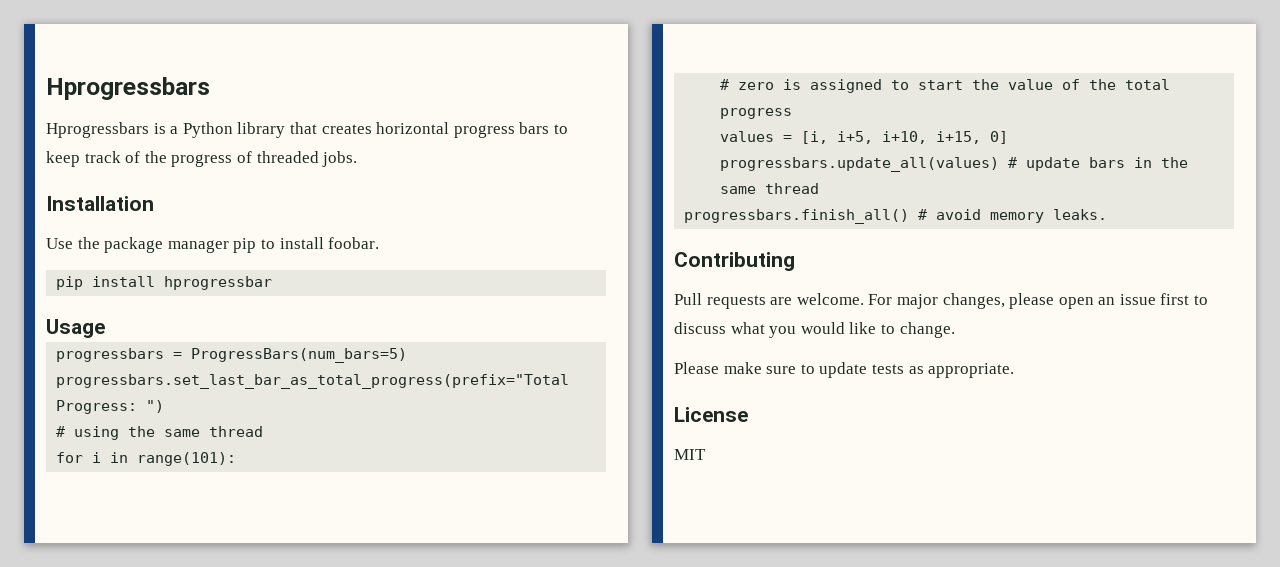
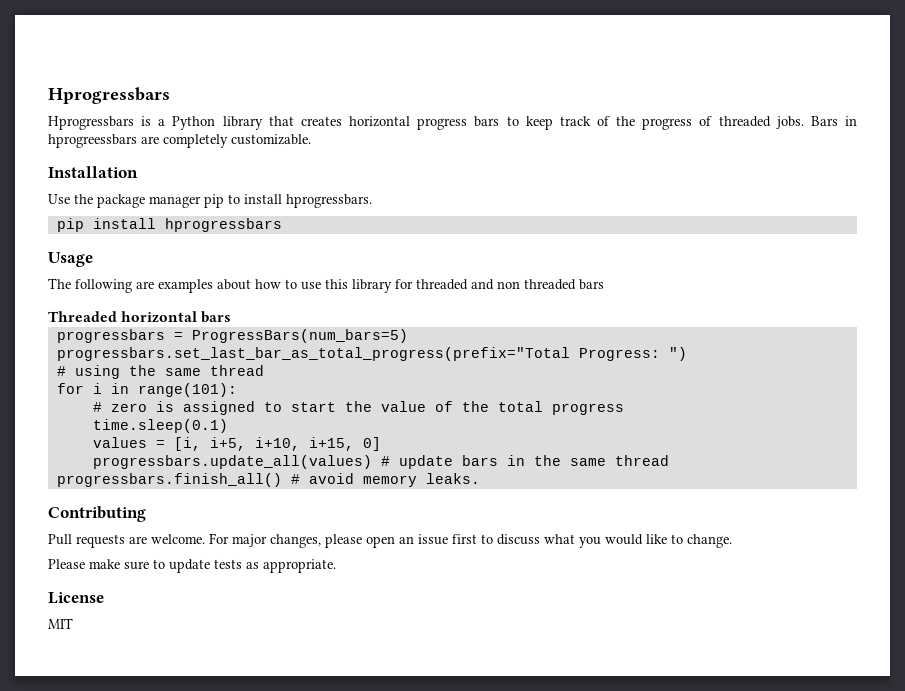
+ Bars in hprogreessbars are completely customizable.
- Use the package manager pip to install foobar.
+ Use the package manager pip to install hprogressbars.
- pip install hprogressbar
+ pip install hprogressbars
+ The following are examples about how to use this library for threaded and non threaded bars
+ Threaded horizontal bars
+ time.sleep(0.1)

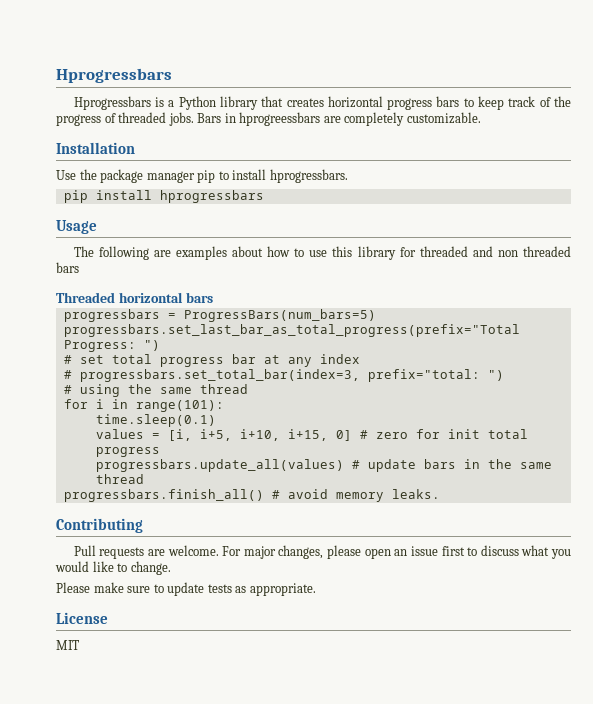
+ # set total progress bar at any index
+ # progressbars.set_total_bar(index=3, prefix="total: ")
- # zero is assigned to start the value of the total progress
- values = [i, i+5, i+10, i+15, 0]
+ values = [i, i+5, i+10, i+15, 0] # zero for init total progress

